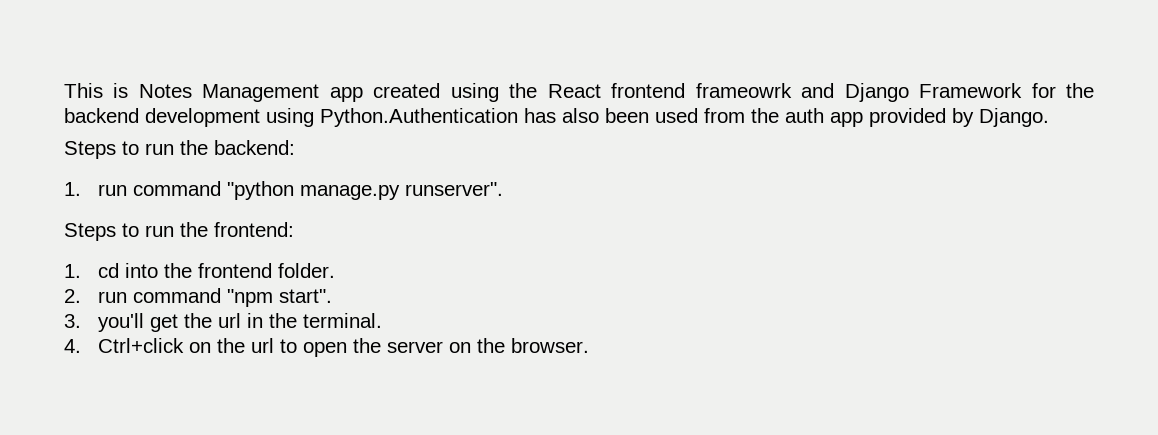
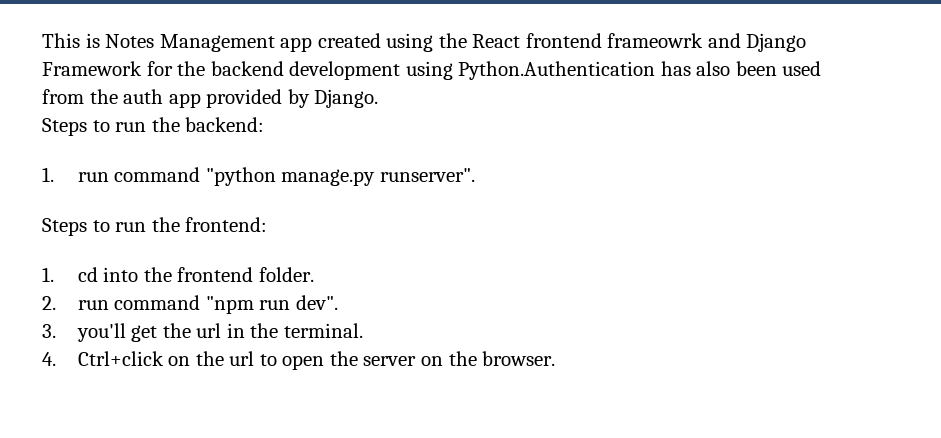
- 2. run command "npm start".
+ 2. run command "npm run dev".

